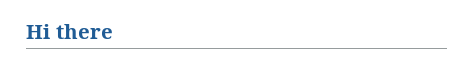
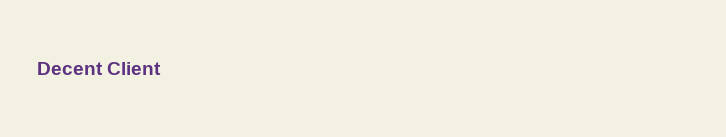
- Hi there
+ Decent Client

